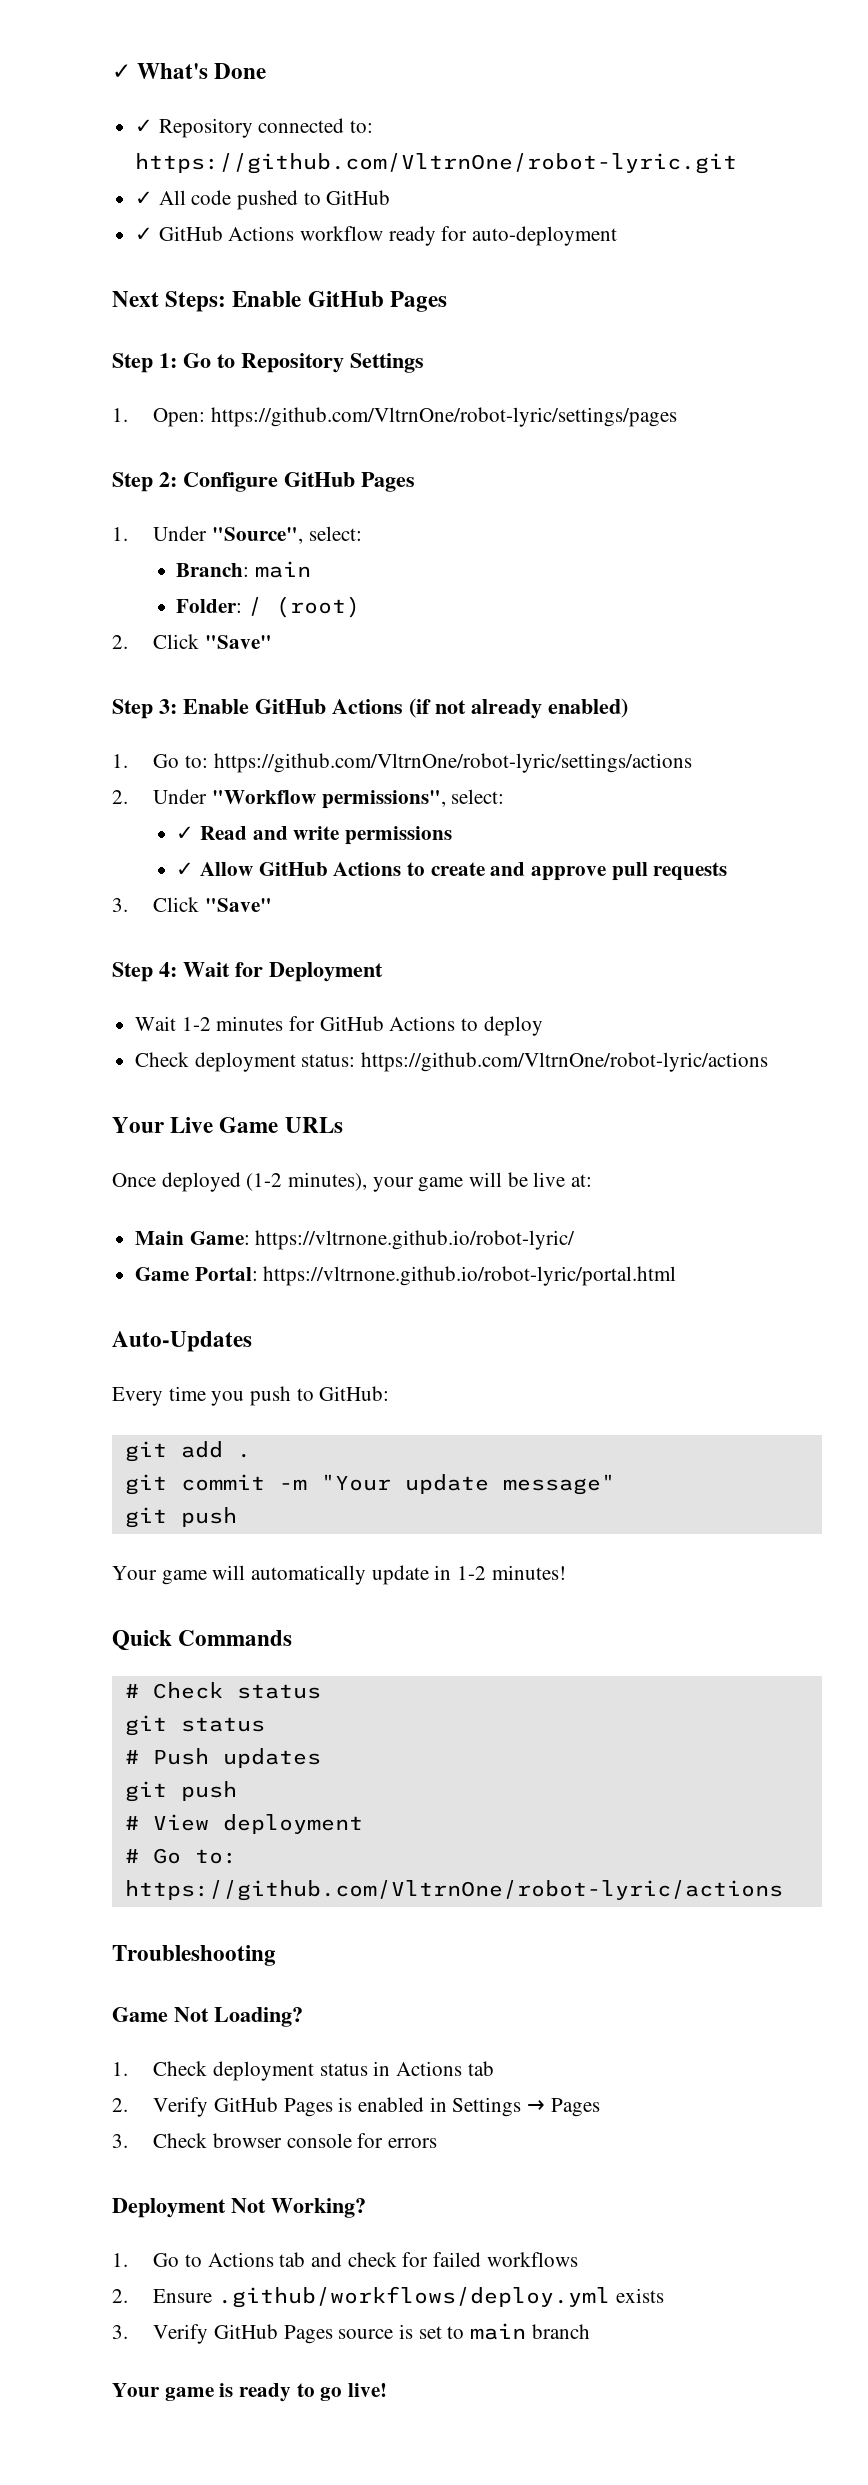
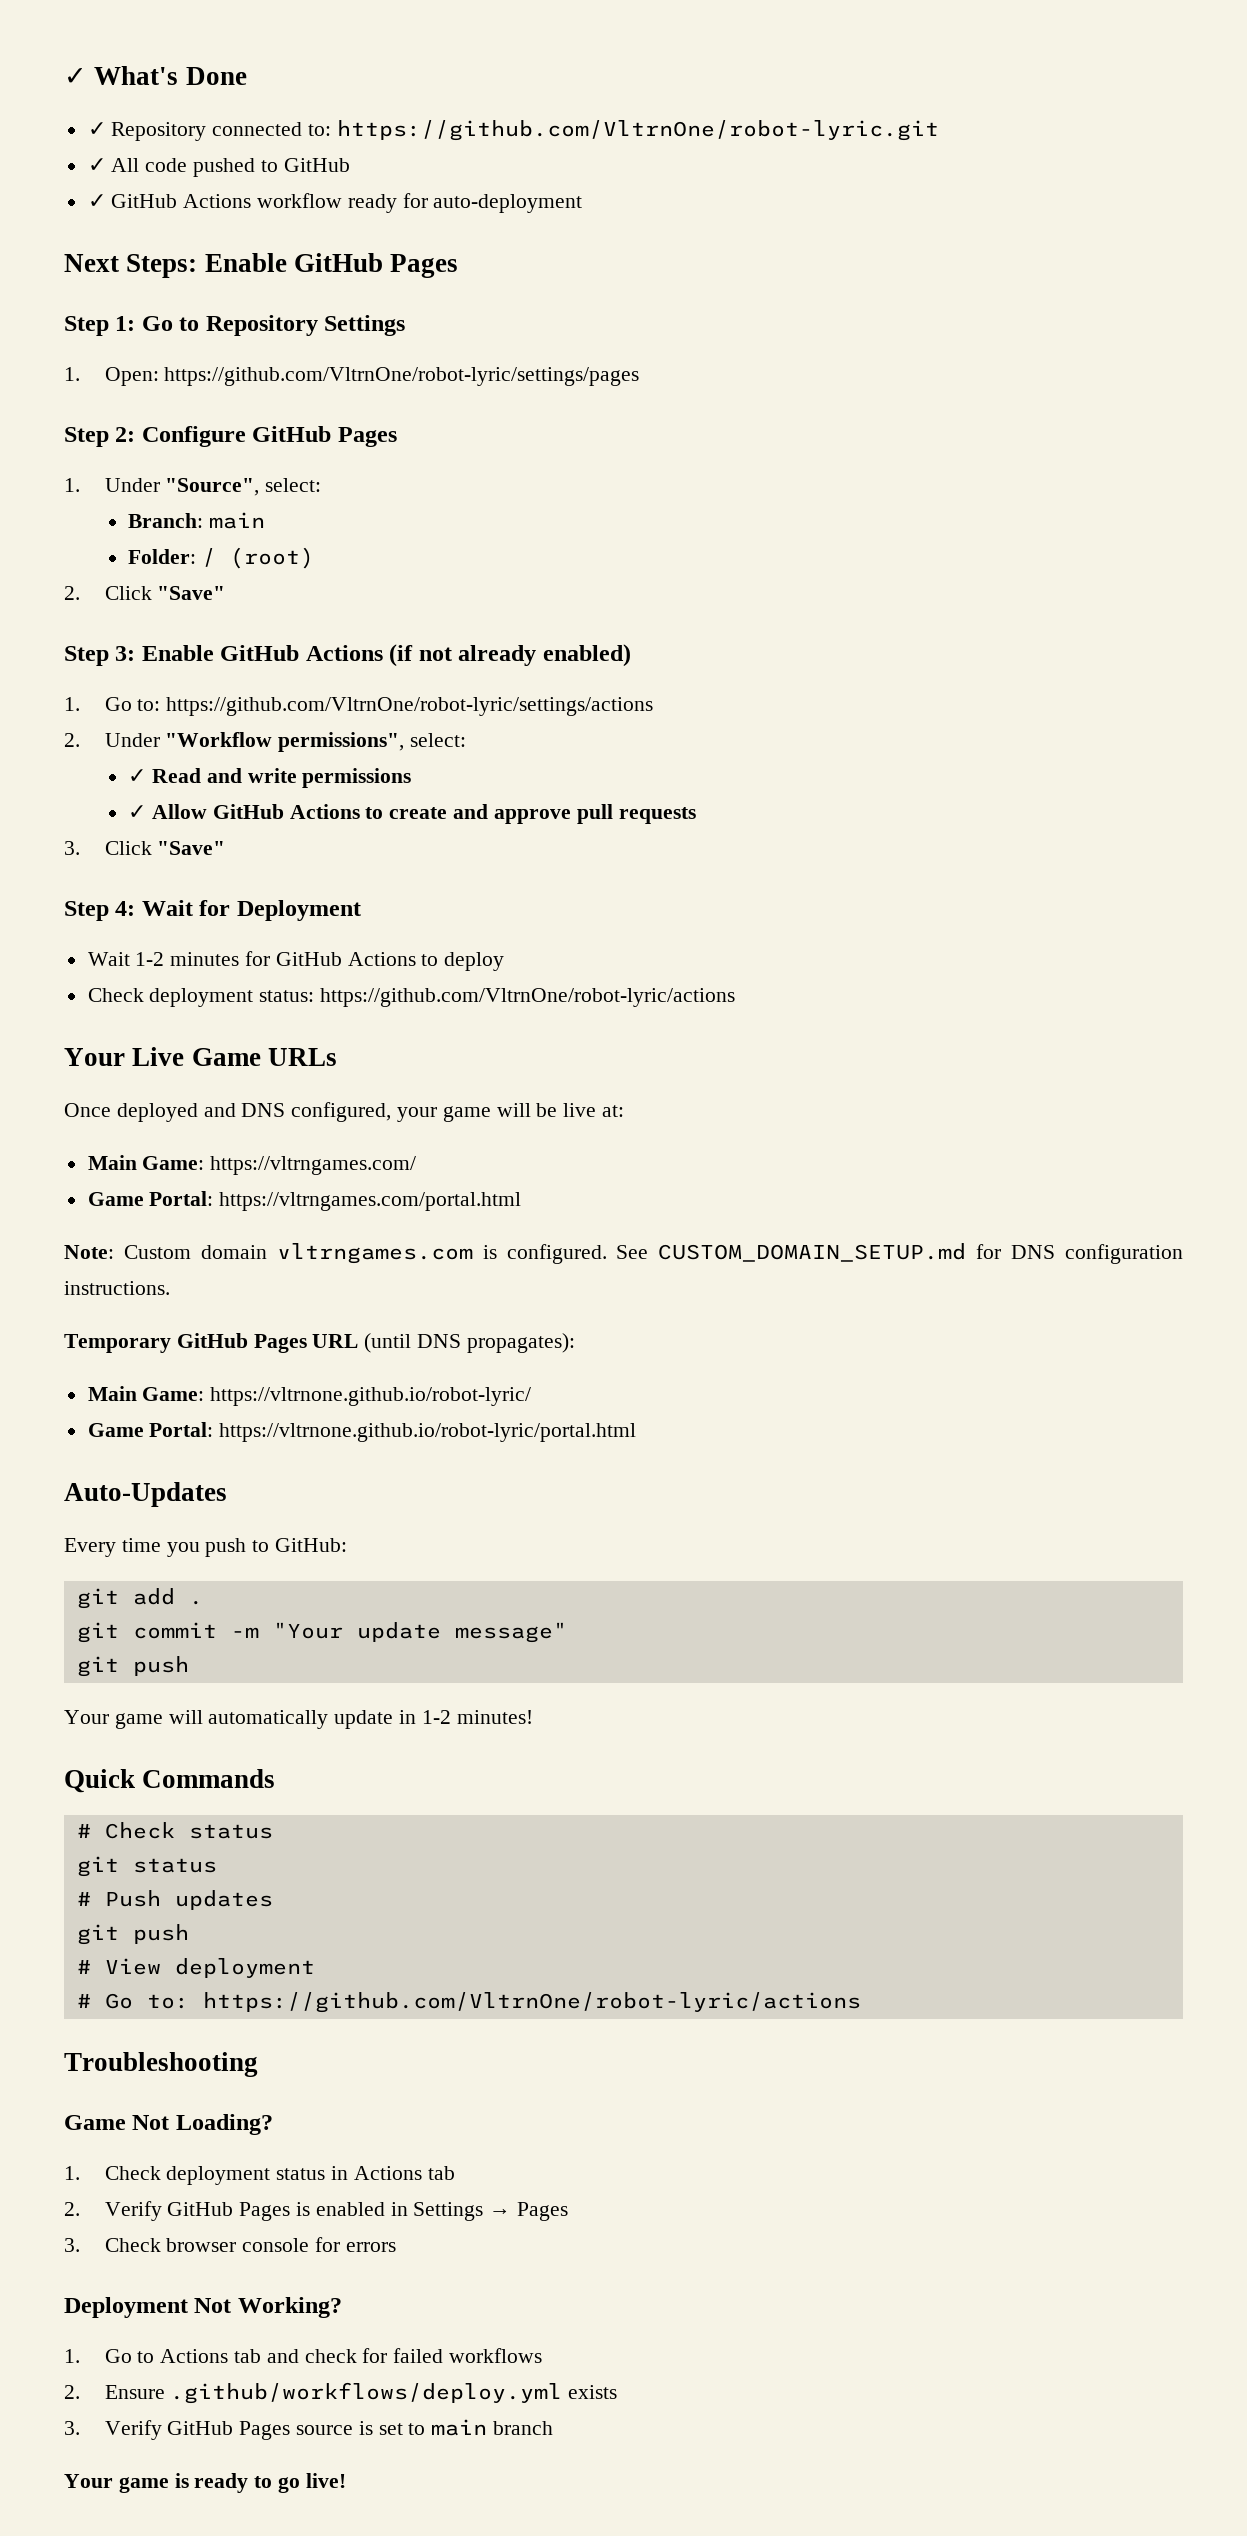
- Once deployed (1-2 minutes), your game will be live at:
+ Once deployed and DNS configured, your game will be live at:
+ Main Game: https://vltrngames.com/
+ Game Portal: https://vltrngames.com/portal.html
+ Note: Custom domain vltrngames.com is configured. See CUSTOM_DOMAIN_SETUP.md for DNS configuration instructions.
+ Temporary GitHub Pages URL (until DNS propagates):

